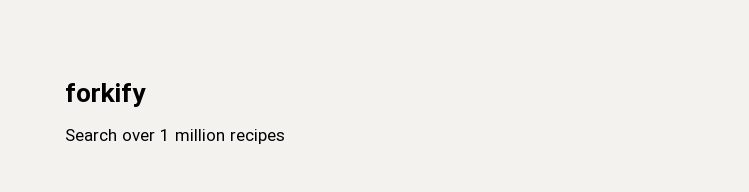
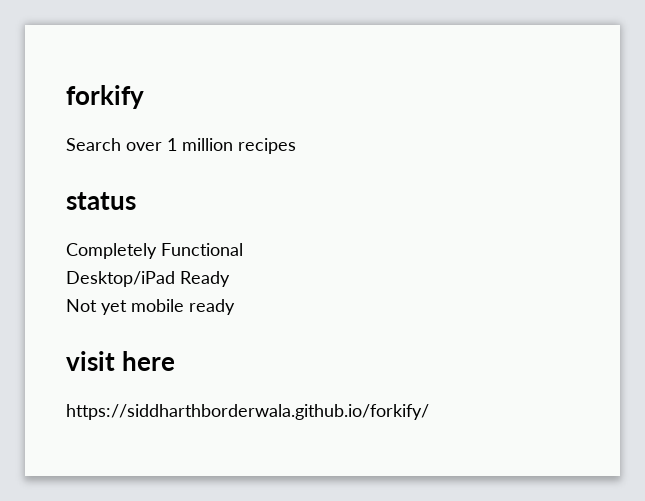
+ status
+ Completely Functional
+ Desktop/iPad Ready
+ Not yet mobile ready
+ visit here
+ https://siddharthborderwala.github.io/forkify/

